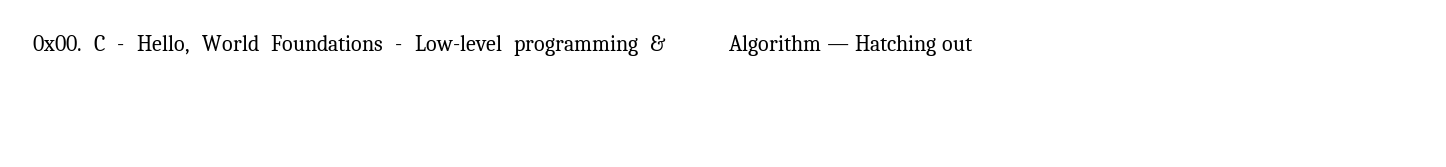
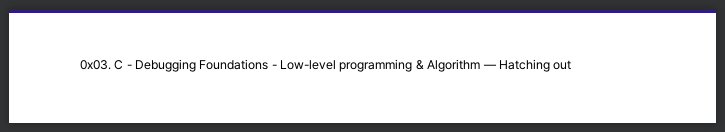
- 0x00.
+ 0x03.
- C - Hello, World Foundations - Low-level programming & Algorithm ― Hatching out
+ C - Debugging Foundations - Low-level programming & Algorithm ― Hatching out

